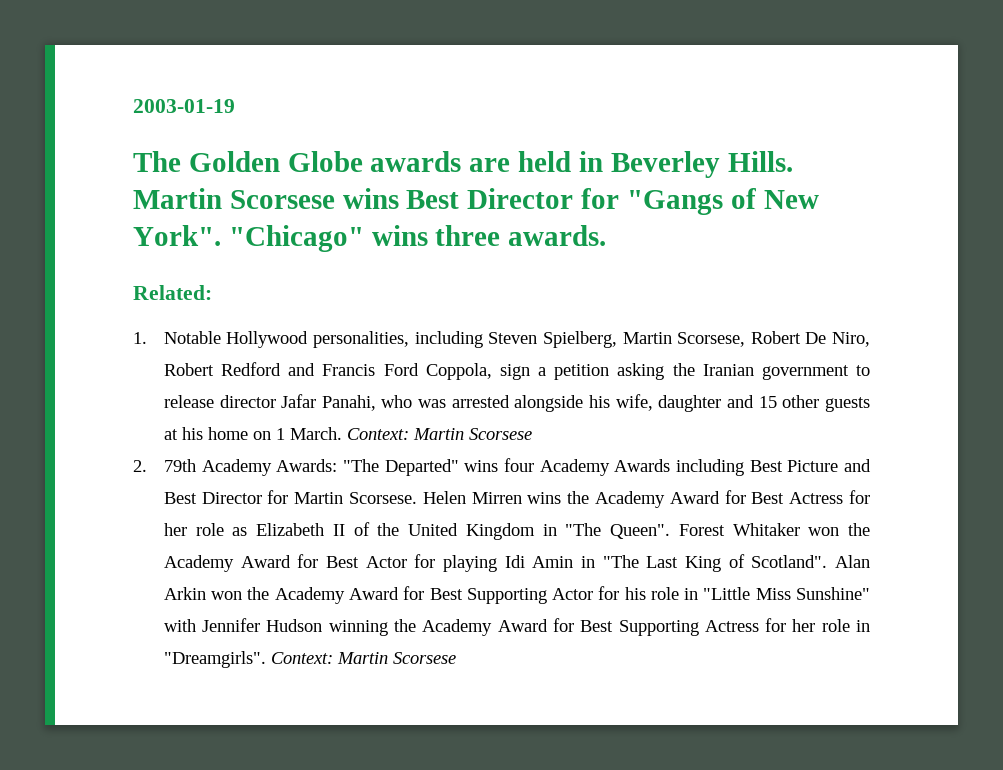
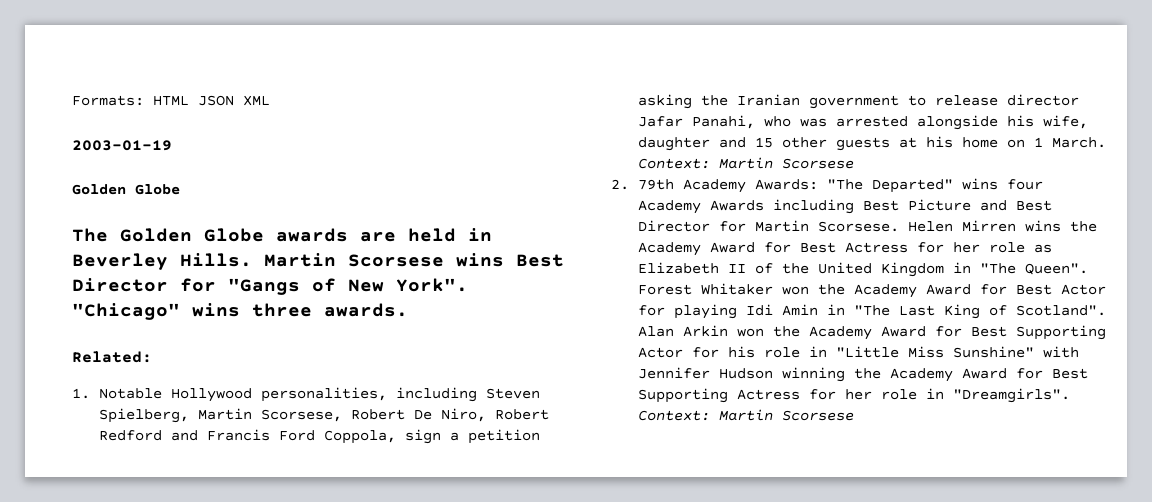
+ Formats: HTML JSON XML
  2003-01-19
+ Golden Globe

